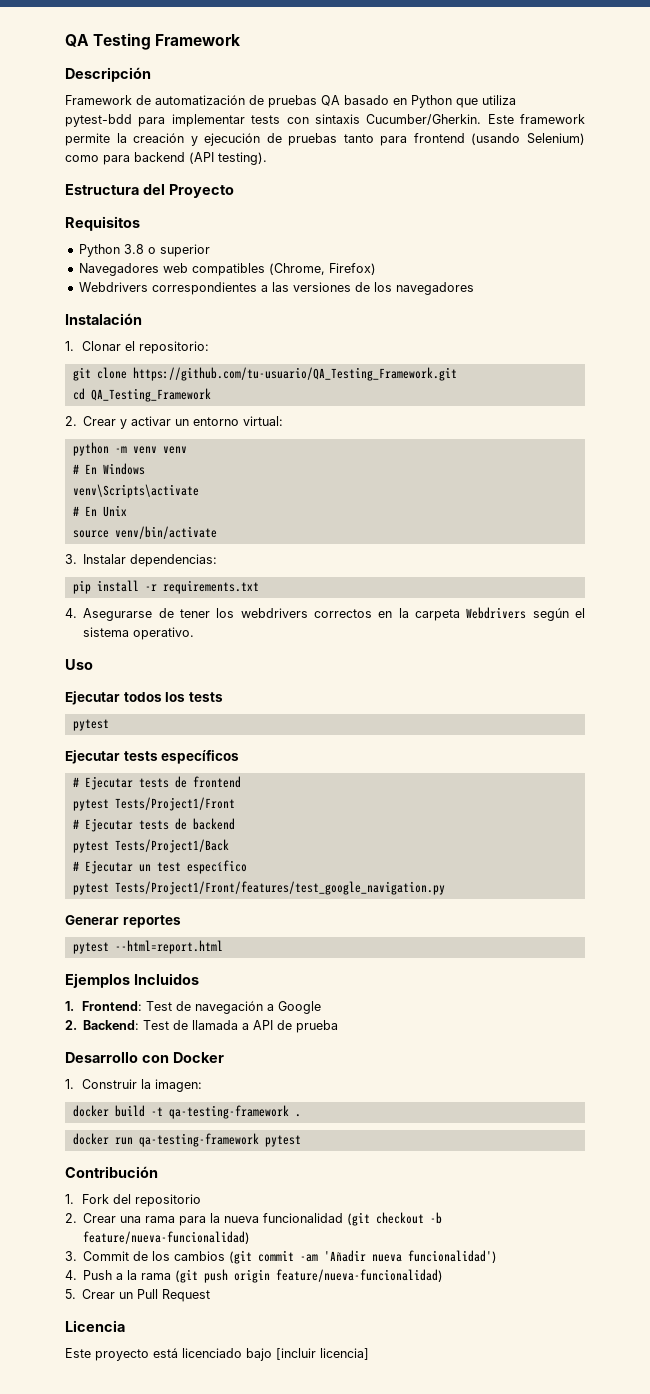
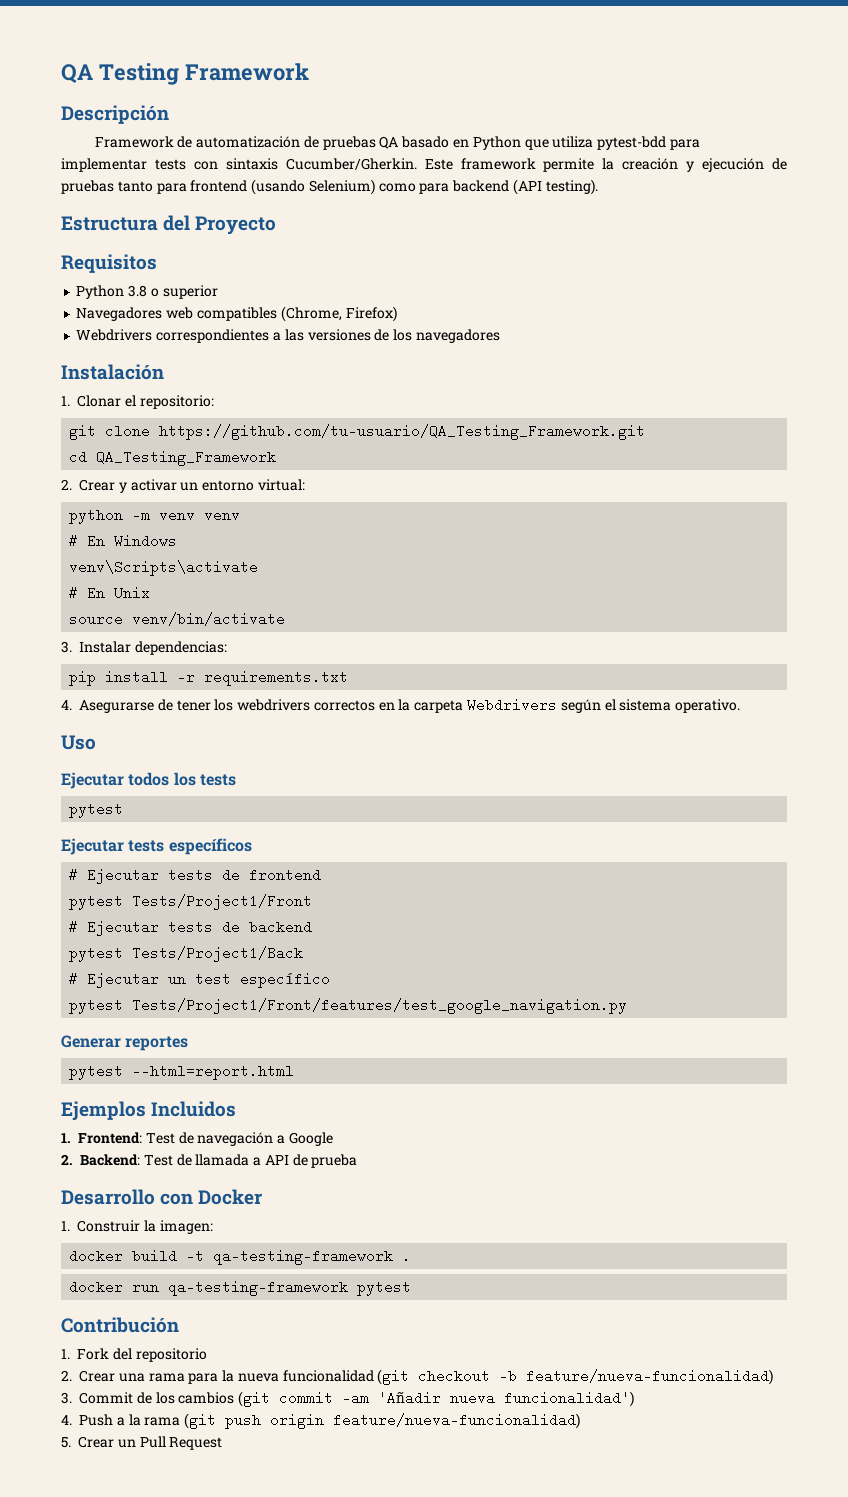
- Licencia
- Este proyecto está licenciado bajo [incluir licencia]

